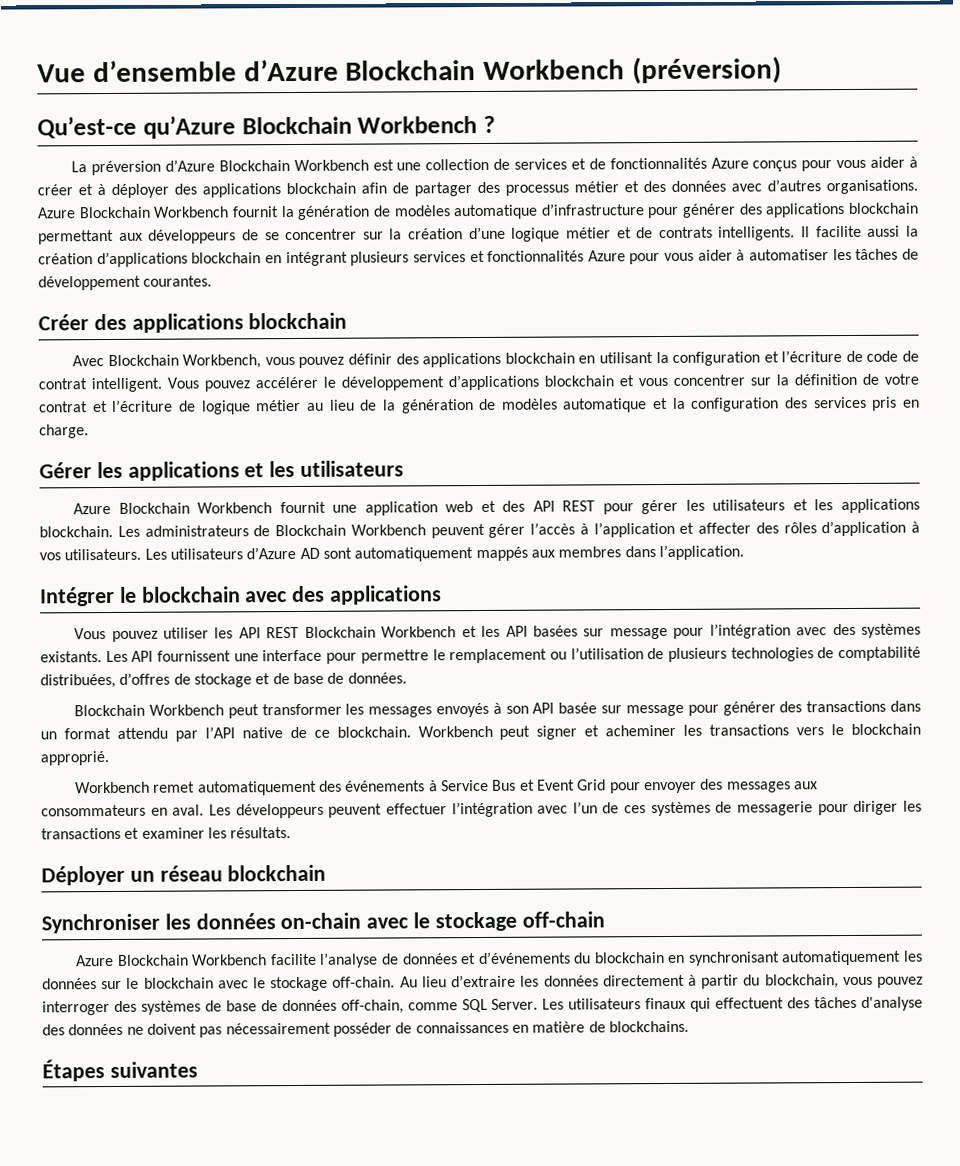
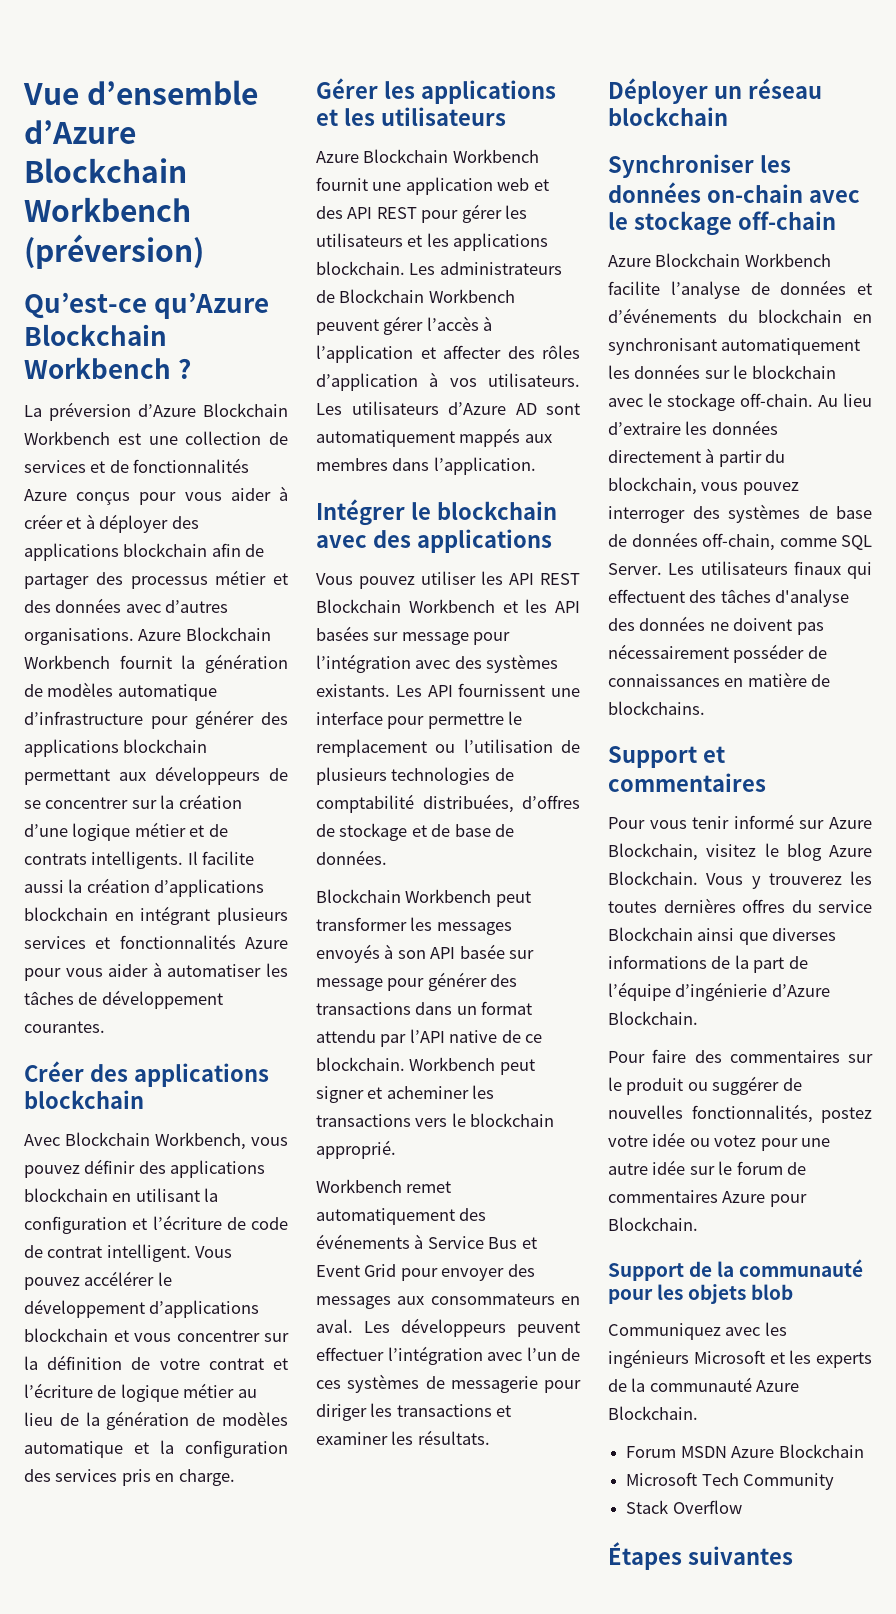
+ Support et commentaires
+ Pour vous tenir informé sur Azure Blockchain, visitez le blog Azure Blockchain. Vous y trouverez les toutes dernières offres du service Blockchain ainsi que diverses informations de la part de l’équipe d’ingénierie d’Azure Blockchain.
+ Pour faire des commentaires sur le produit ou suggérer de nouvelles fonctionnalités, postez votre idée ou votez pour une autre idée sur le forum de commentaires Azure pour Blockchain.
+ Support de la communauté pour les objets blob
+ Communiquez avec les ingénieurs Microsoft et les experts de la communauté Azure Blockchain.
+ Forum MSDN Azure Blockchain
+ Microsoft Tech Community
+ Stack Overflow

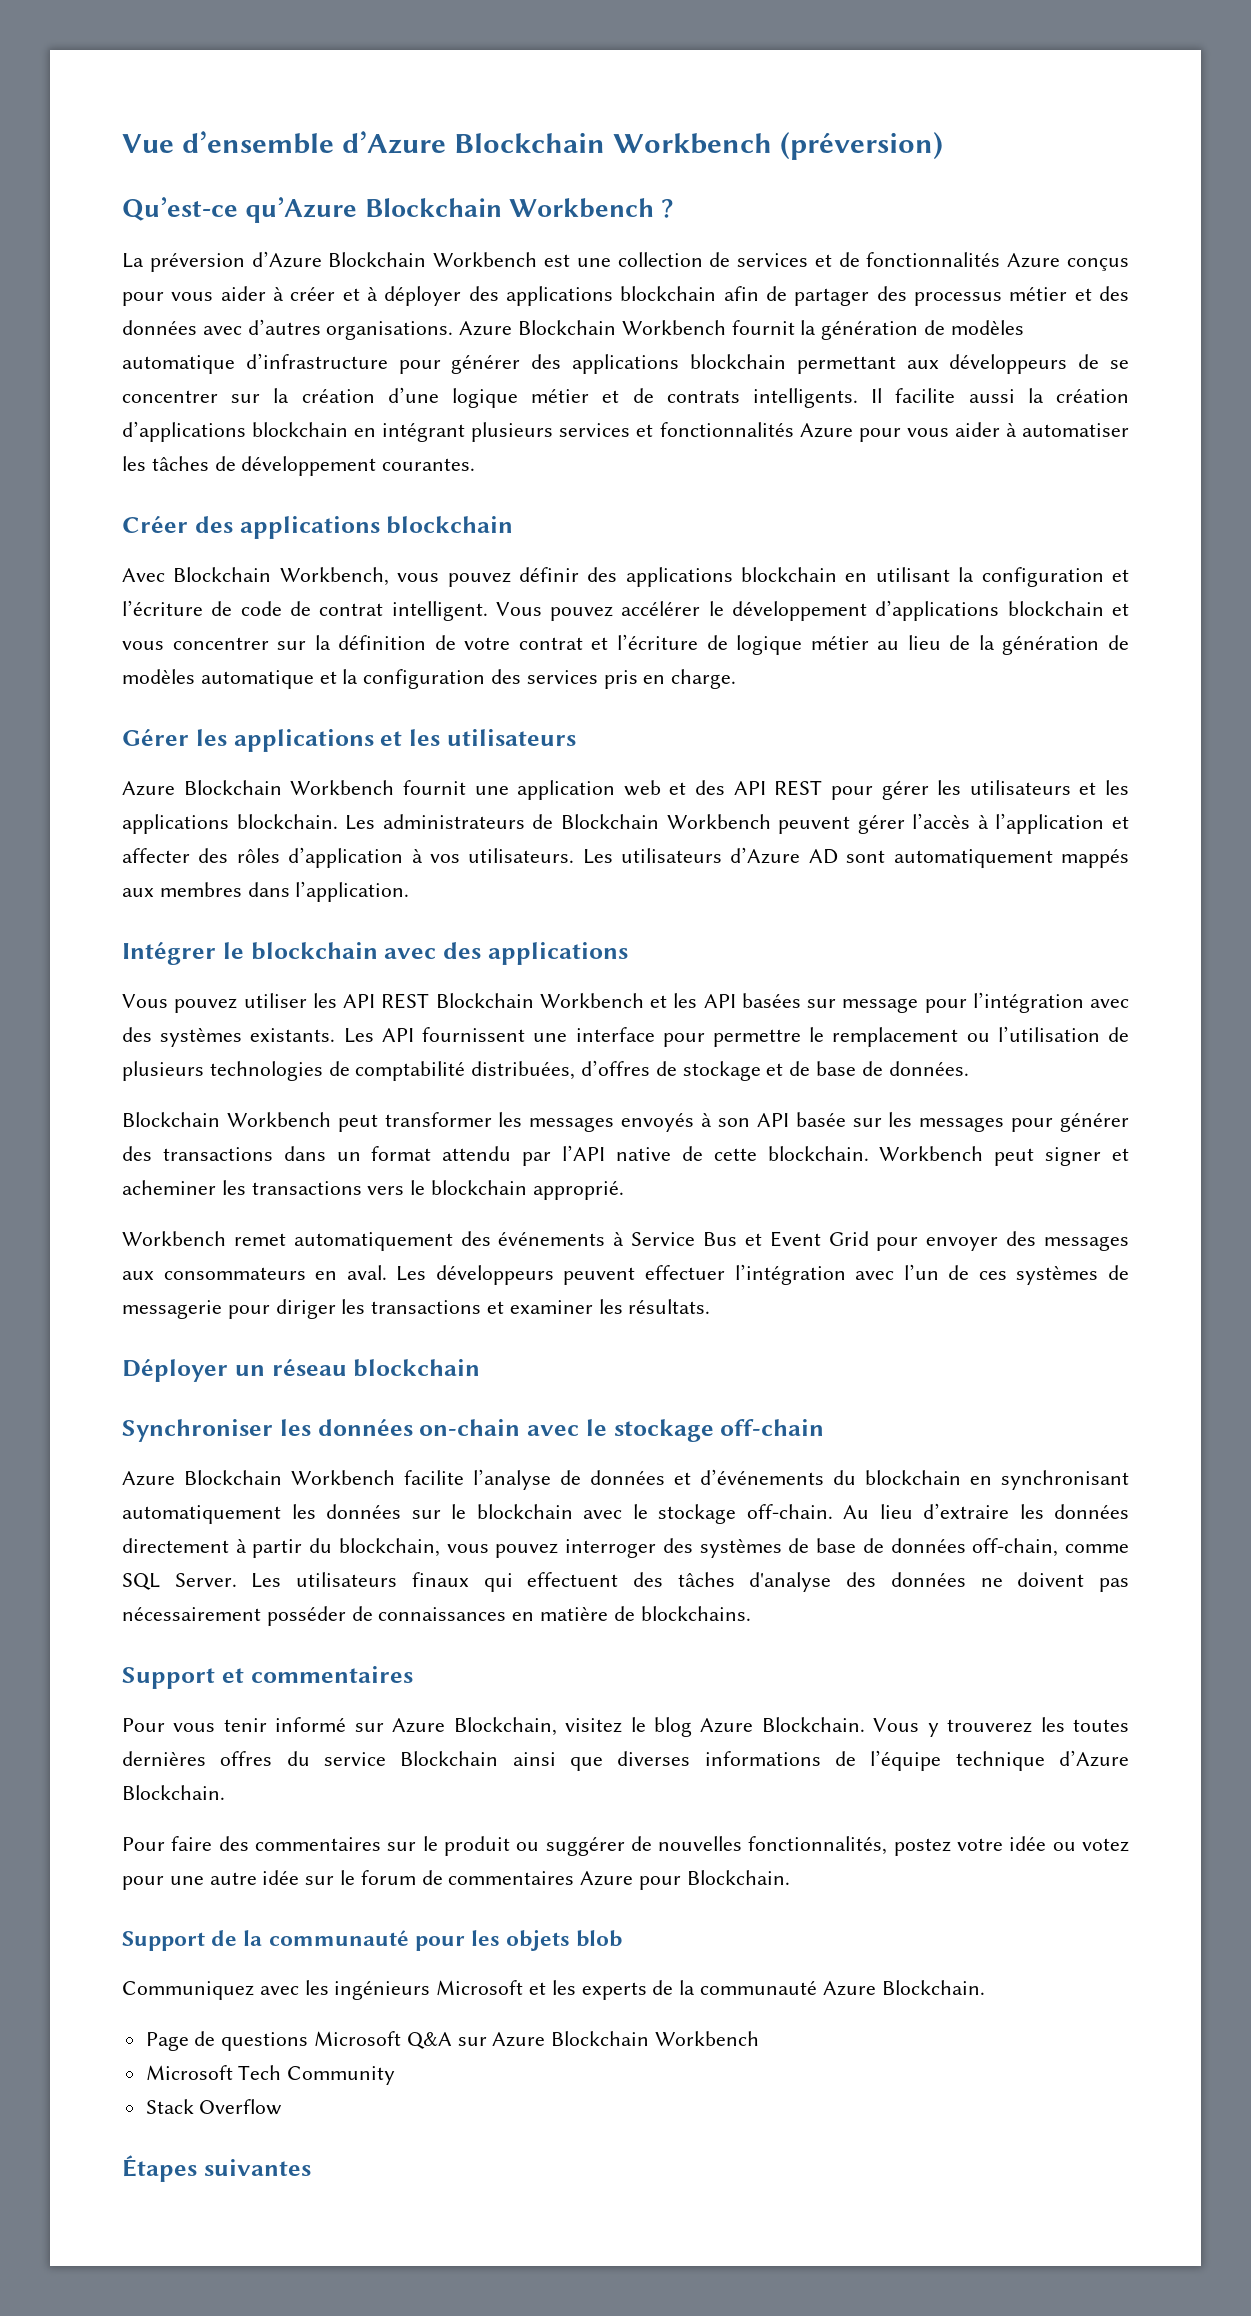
- Blockchain Workbench peut transformer les messages envoyés à son API basée sur message pour générer des transactions dans un format attendu par l’API native de ce blockchain.
+ Blockchain Workbench peut transformer les messages envoyés à son API basée sur les messages pour générer des transactions dans un format attendu par l’API native de cette blockchain.
- Vous y trouverez les toutes dernières offres du service Blockchain ainsi que diverses informations de la part de l’équipe d’ingénierie d’Azure Blockchain.
+ Vous y trouverez les toutes dernières offres du service Blockchain ainsi que diverses informations de l’équipe technique d’Azure Blockchain.
- Forum MSDN Azure Blockchain
+ Page de questions Microsoft Q&A sur Azure Blockchain Workbench

